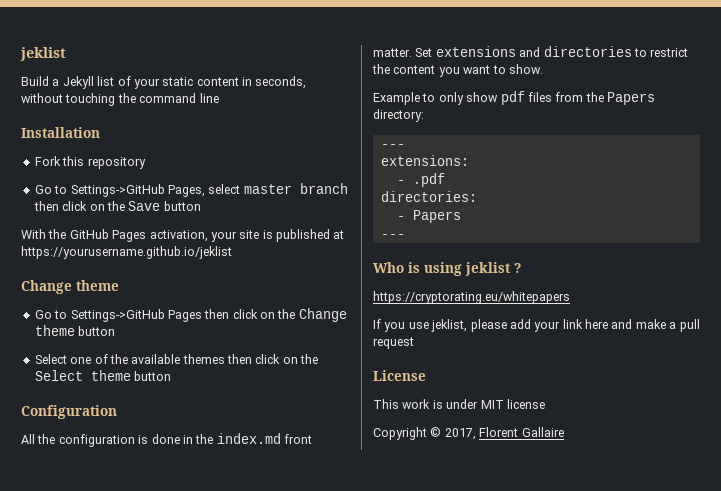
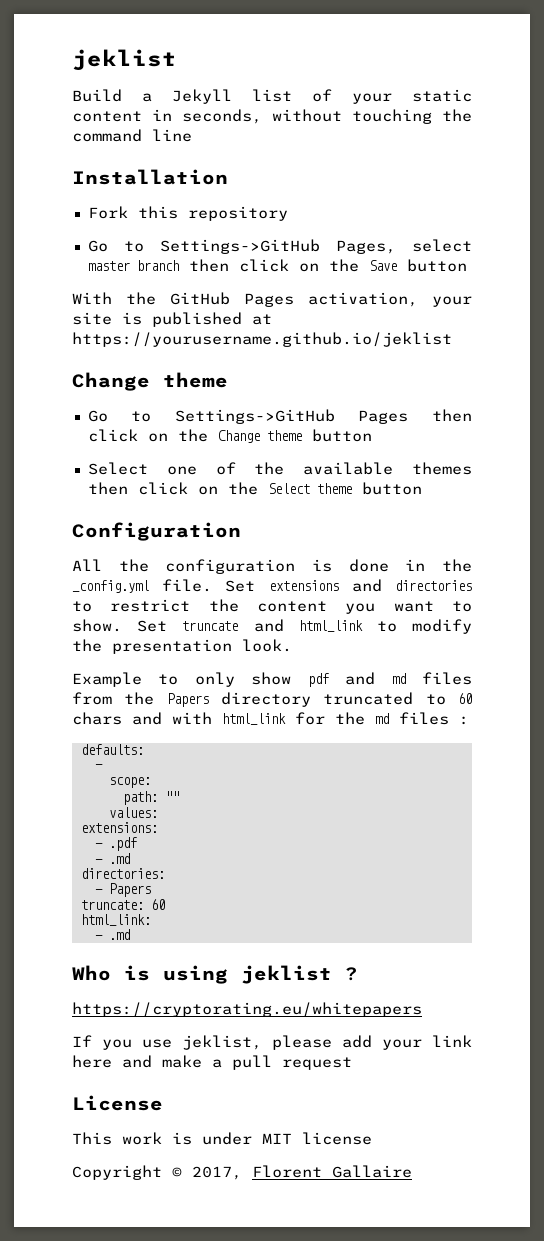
- All the configuration is done in the index.md front matter.
+ All the configuration is done in the _config.yml file.
+ Set truncate and html_link to modify the presentation look.
- Example to only show pdf files from the Papers directory:
- ---
+ Example to only show pdf and md files from the Papers directory truncated to 60 chars and with html_link for the md files :
+ defaults:
+ -
+ scope:
+ path: ""
+ values:
  - .pdf
+ - .md
  - Papers
- ---
+ truncate: 60
+ html_link:
+ - .md

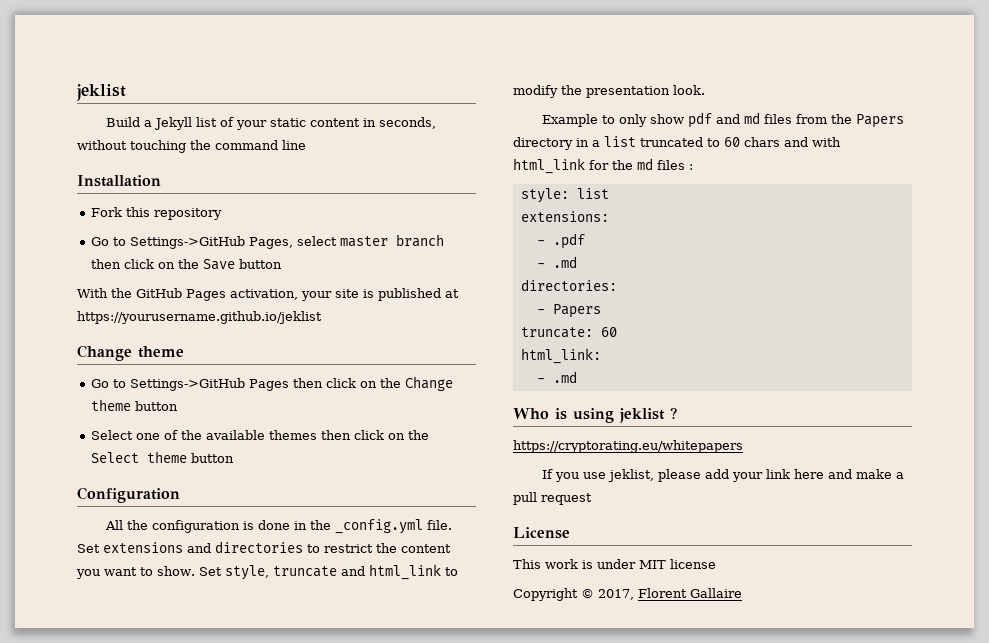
- Set truncate and html_link to modify the presentation look.
+ Set style, truncate and html_link to modify the presentation look.
- Example to only show pdf and md files from the Papers directory truncated to 60 chars and with html_link for the md files :
+ Example to only show pdf and md files from the Papers directory in a list truncated to 60 chars and with html_link for the md files :
- defaults:
- -
- scope:
- path: ""
- values:
+ style: list

